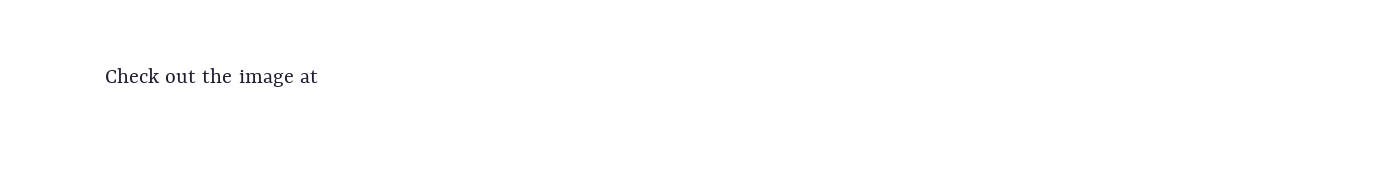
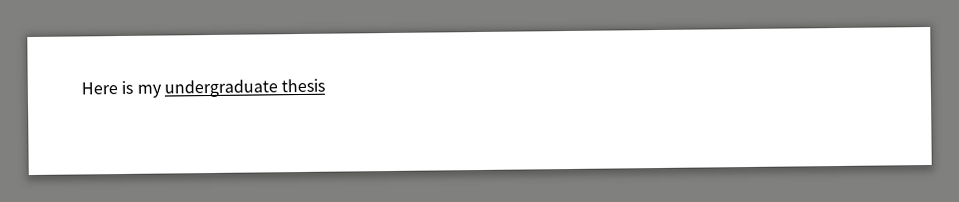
- Check out the image at
+ Here is my undergraduate thesis

